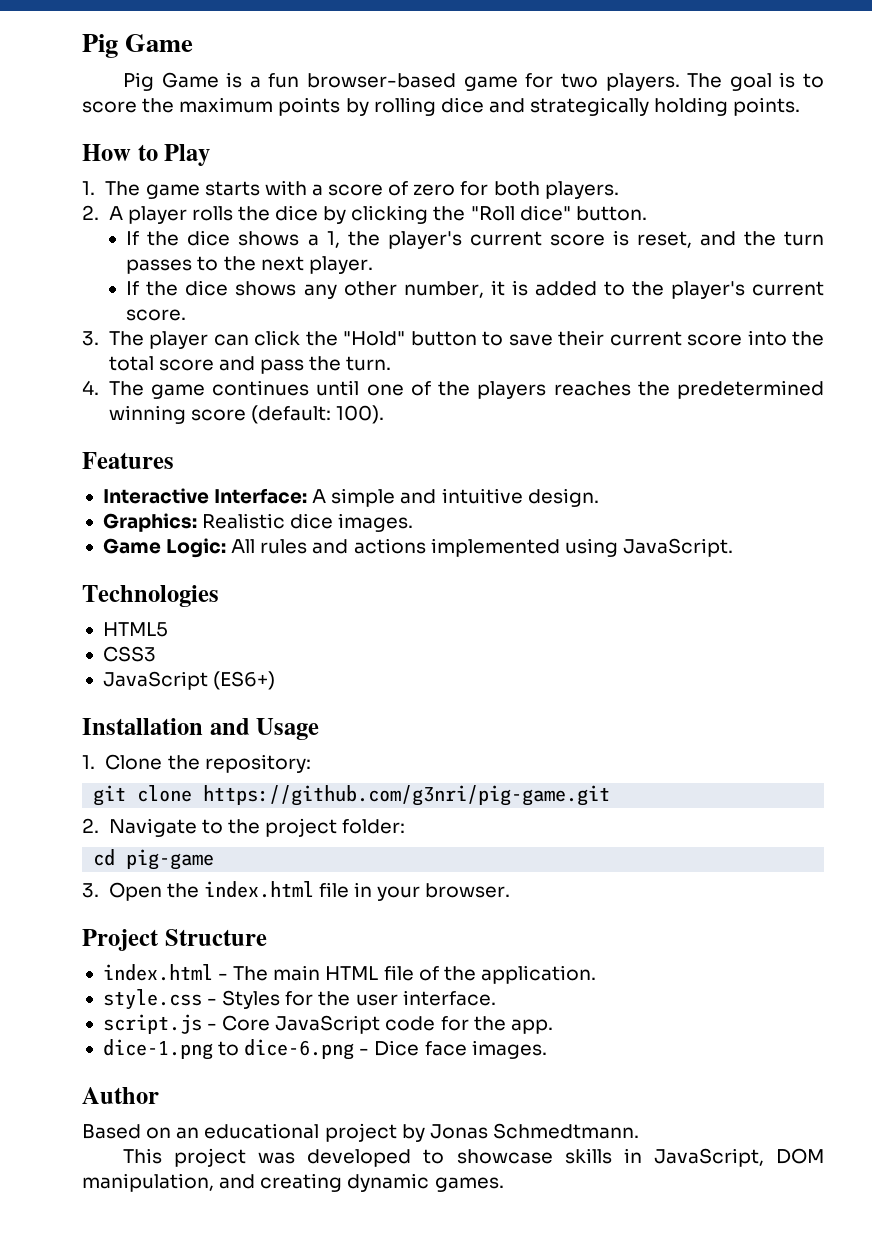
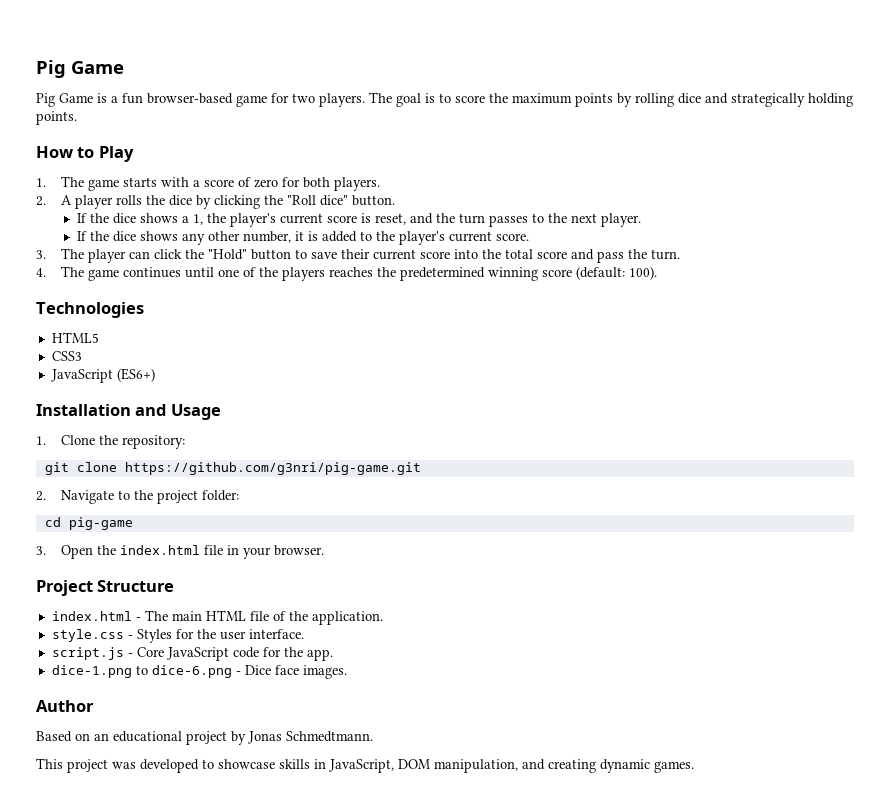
- Features
- Interactive Interface: A simple and intuitive design.
- Graphics: Realistic dice images.
- Game Logic: All rules and actions implemented using JavaScript.

